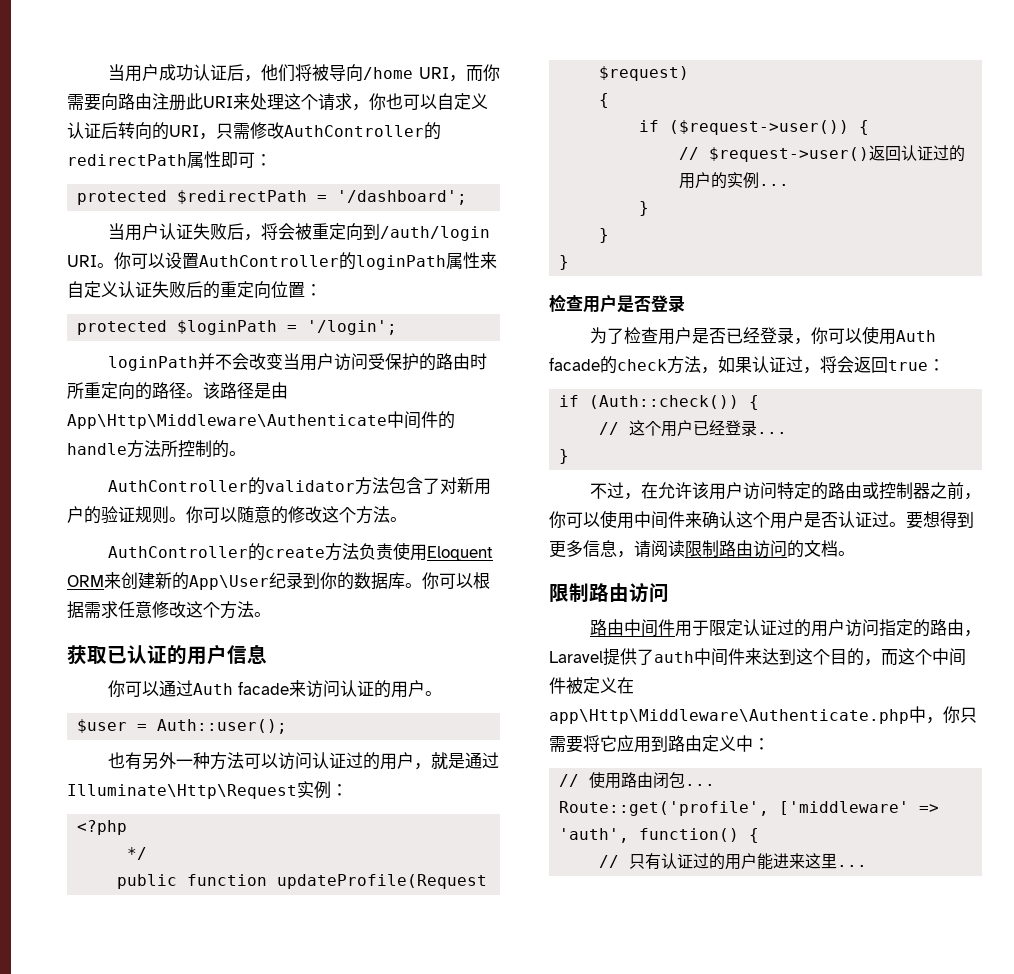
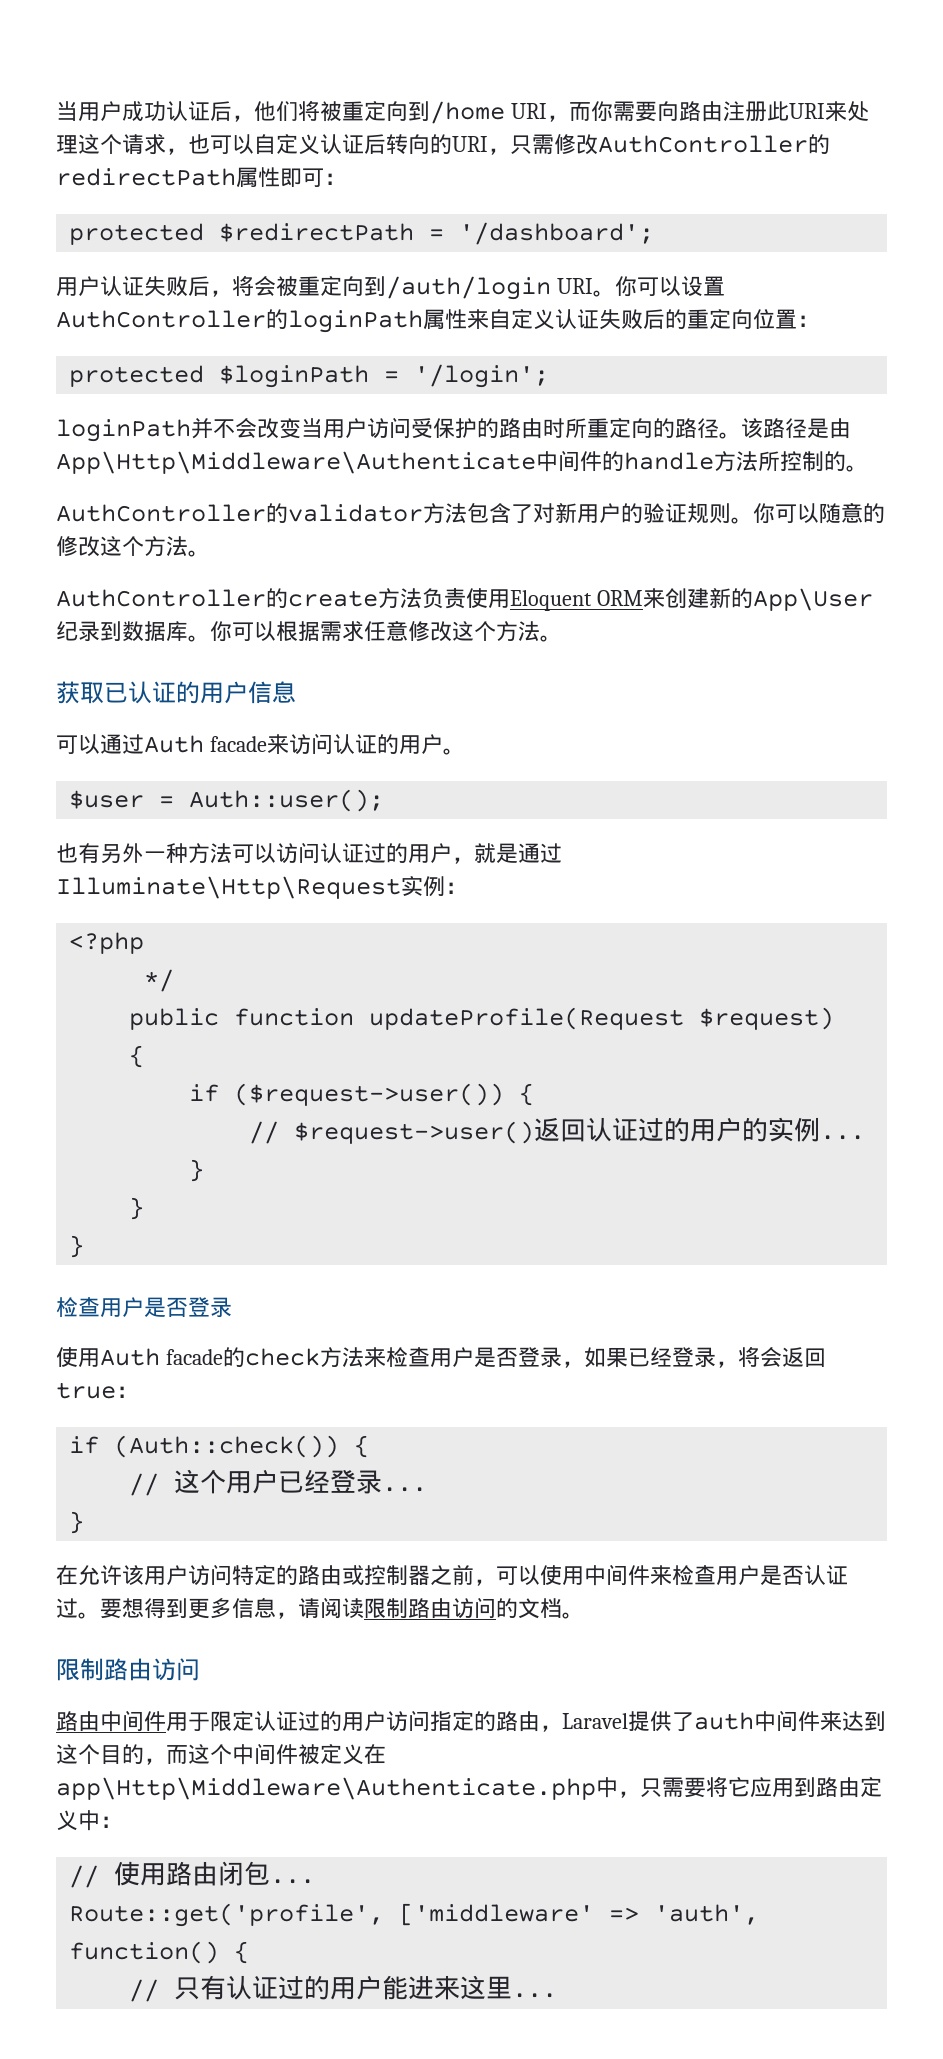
- 当用户成功认证后，他们将被导向/home URI，而你需要向路由注册此URI来处理这个请求，你也可以自定义认证后转向的URI，只需修改AuthController的redirectPath属性即可：
+ 当用户成功认证后，他们将被重定向到/home URI，而你需要向路由注册此URI来处理这个请求，也可以自定义认证后转向的URI，只需修改AuthController的redirectPath属性即可：
- 当用户认证失败后，将会被重定向到/auth/login URI。
+ 用户认证失败后，将会被重定向到/auth/login URI。
- AuthController的create方法负责使用Eloquent ORM来创建新的App\User纪录到你的数据库。
+ AuthController的create方法负责使用Eloquent ORM来创建新的App\User纪录到数据库。
- 你可以通过Auth facade来访问认证的用户。
+ 可以通过Auth facade来访问认证的用户。
- 为了检查用户是否已经登录，你可以使用Auth facade的check方法，如果认证过，将会返回true：
+ 使用Auth facade的check方法来检查用户是否登录，如果已经登录，将会返回true：
- 不过，在允许该用户访问特定的路由或控制器之前，你可以使用中间件来确认这个用户是否认证过。
+ 在允许该用户访问特定的路由或控制器之前，可以使用中间件来检查用户是否认证过。
- 路由中间件用于限定认证过的用户访问指定的路由，Laravel提供了auth中间件来达到这个目的，而这个中间件被定义在app\Http\Middleware\Authenticate.php中，你只需要将它应用到路由定义中：
+ 路由中间件用于限定认证过的用户访问指定的路由，Laravel提供了auth中间件来达到这个目的，而这个中间件被定义在app\Http\Middleware\Authenticate.php中，只需要将它应用到路由定义中：

